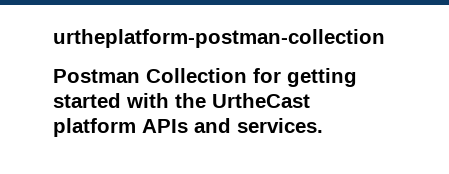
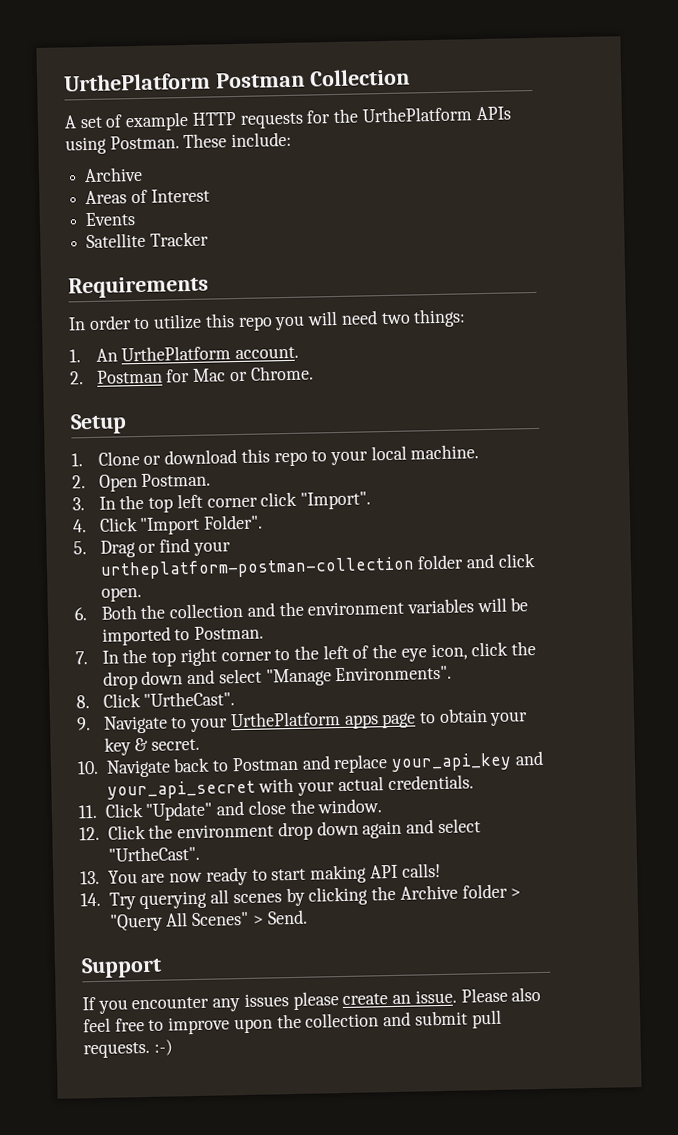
- urtheplatform-postman-collection
- Postman Collection for getting started with the UrtheCast platform APIs and services.
+ UrthePlatform Postman Collection
+ A set of example HTTP requests for the UrthePlatform APIs using Postman. These include:
+ Archive
+ Areas of Interest
+ Events
+ Satellite Tracker
+ Requirements
+ In order to utilize this repo you will need two things:
+ 1. An UrthePlatform account.
+ 2. Postman for Mac or Chrome.
+ Setup
+ 1. Clone or download this repo to your local machine.
+ 2. Open Postman.
+ 3. In the top left corner click "Import".
+ 4. Click "Import Folder".
+ 5. Drag or find your urtheplatform-postman-collection folder and click open.
+ 6. Both the collection and the environment variables will be imported to Postman.
+ 7. In the top right corner to the left of the eye icon, click the drop down and select "Manage Environments".
+ 8. Click "UrtheCast".
+ 9. Navigate to your UrthePlatform apps page to obtain your key & secret.
+ 10. Navigate back to Postman and replace your_api_key and your_api_secret with your actual credentials.
+ 11. Click "Update" and close the window.
+ 12. Click the environment drop down again and select "UrtheCast".
+ 13. You are now ready to start making API calls!
+ 14. Try querying all scenes by clicking the Archive folder > "Query All Scenes" > Send.
+ Support
+ If you encounter any issues please create an issue. Please also feel free to improve upon the collection and submit pull requests. :-)

